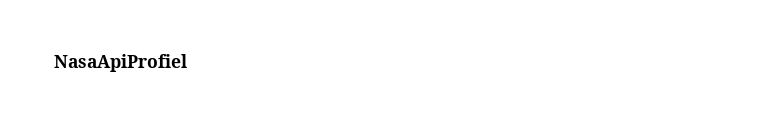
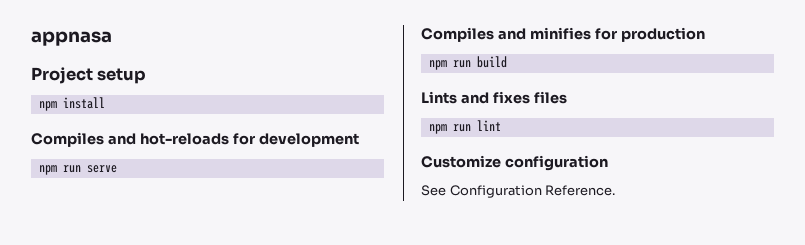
- NasaApiProfiel
+ appnasa
+ Project setup
+ npm install
+ Compiles and hot-reloads for development
+ npm run serve
+ Compiles and minifies for production
+ npm run build
+ Lints and fixes files
+ npm run lint
+ Customize configuration
+ See Configuration Reference.

